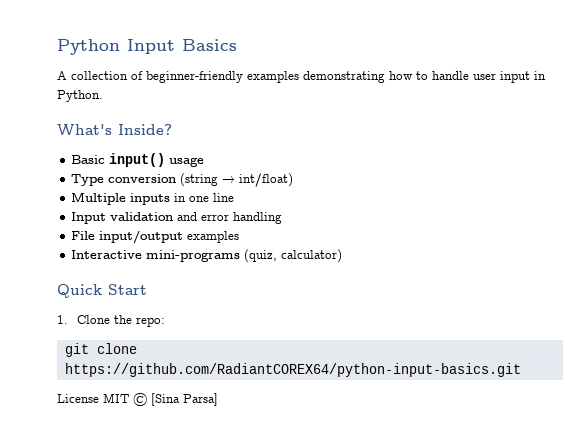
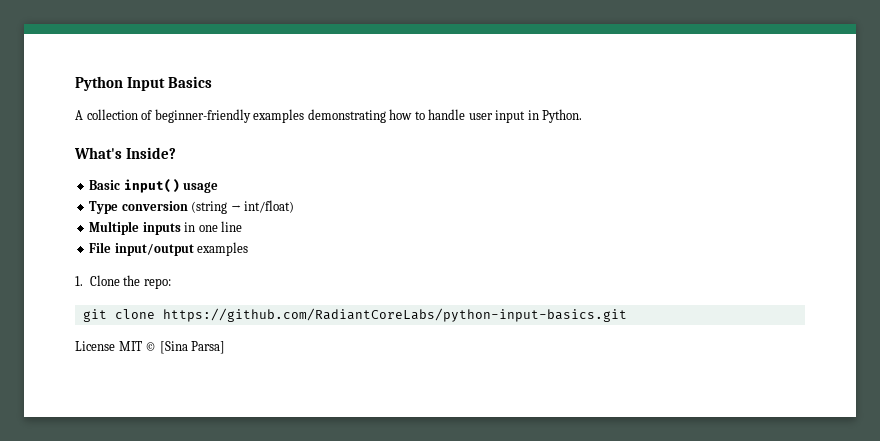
- Input validation and error handling
  File input/output examples
- Interactive mini-programs (quiz, calculator)
- Quick Start
- git clone https://github.com/RadiantCOREX64/python-input-basics.git
+ git clone https://github.com/RadiantCoreLabs/python-input-basics.git

